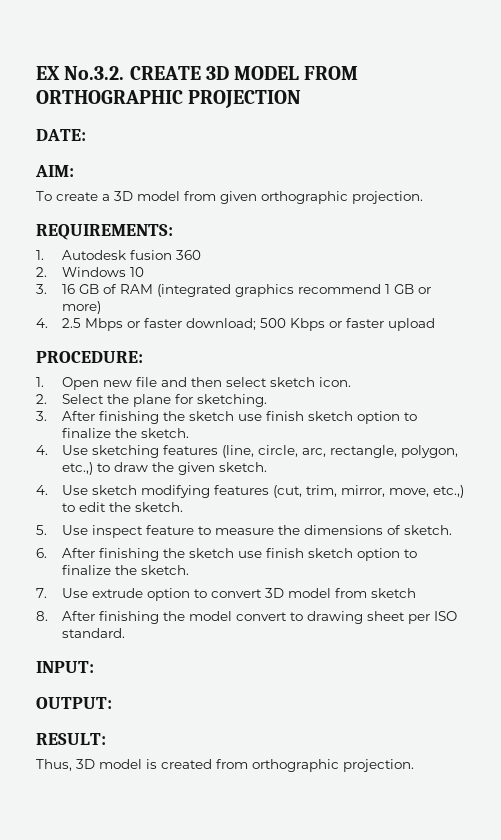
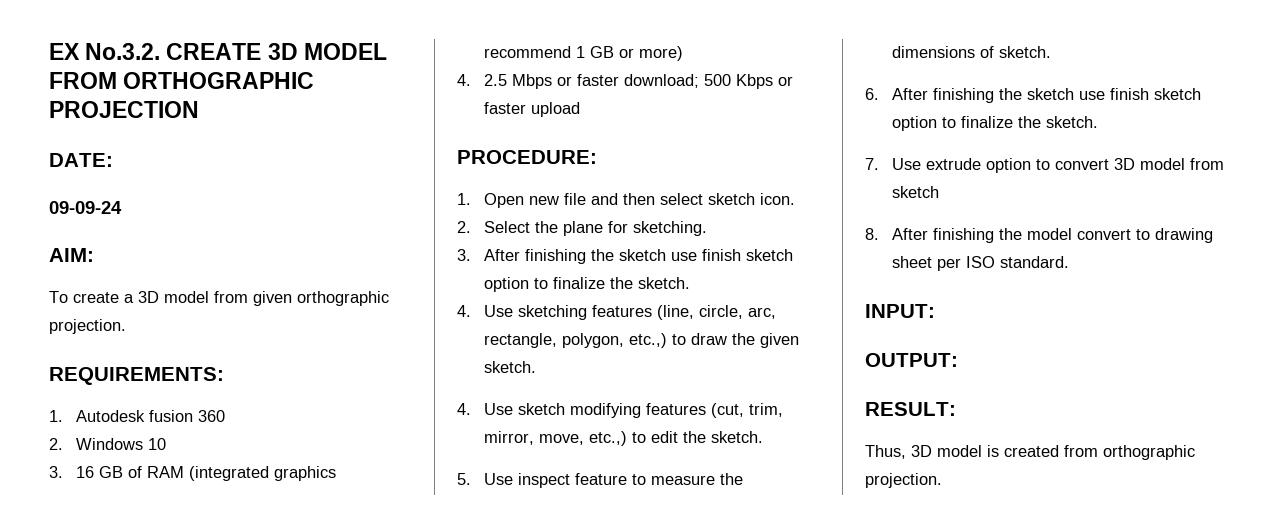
+ 09-09-24

